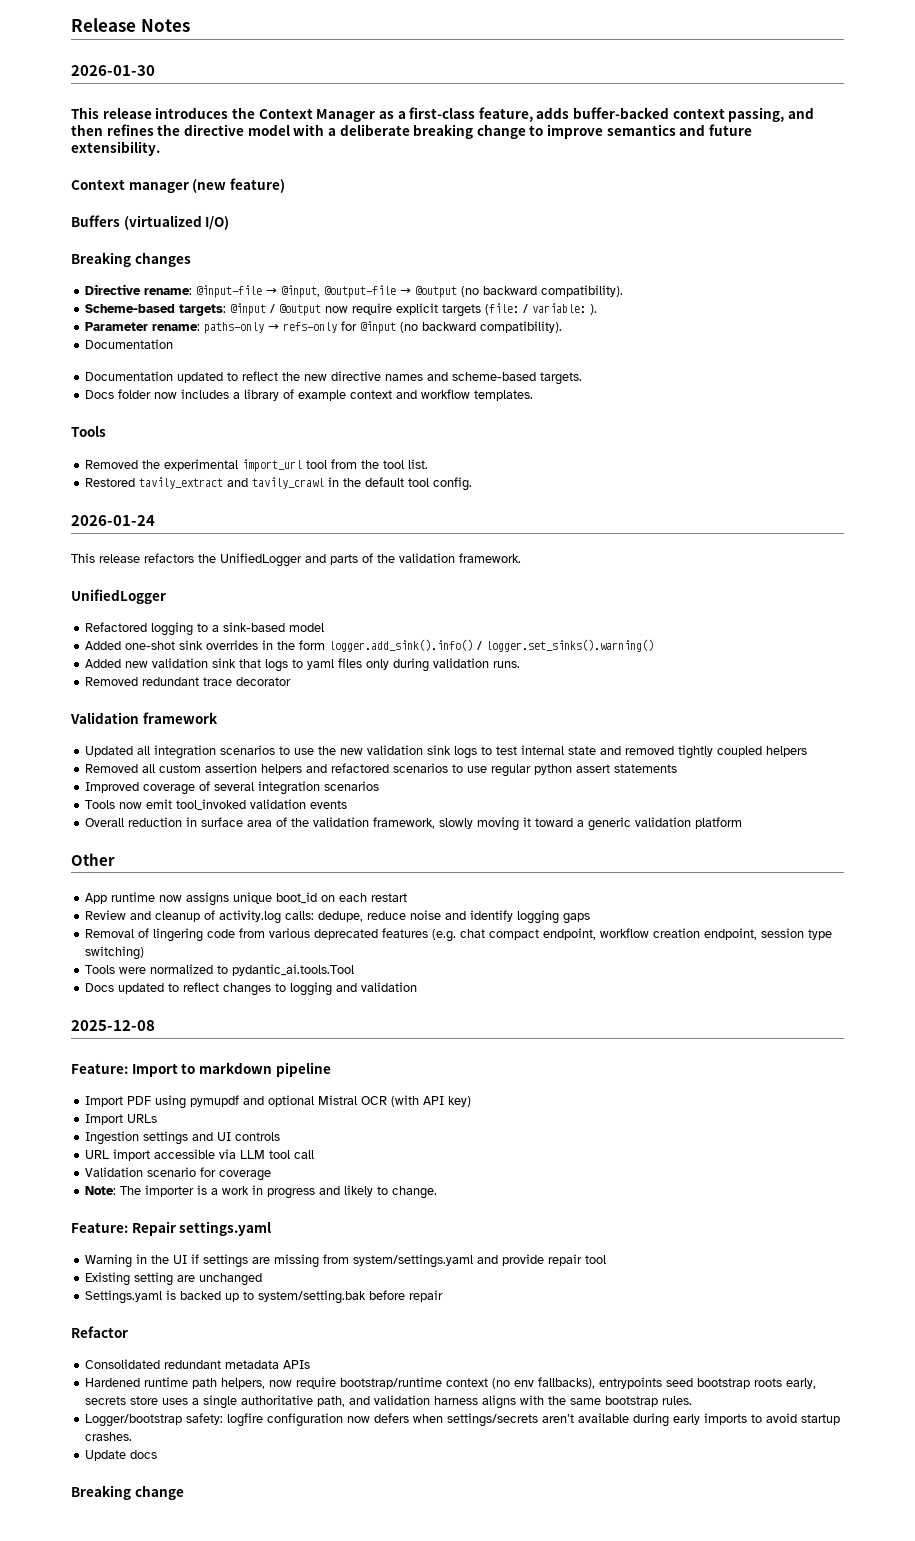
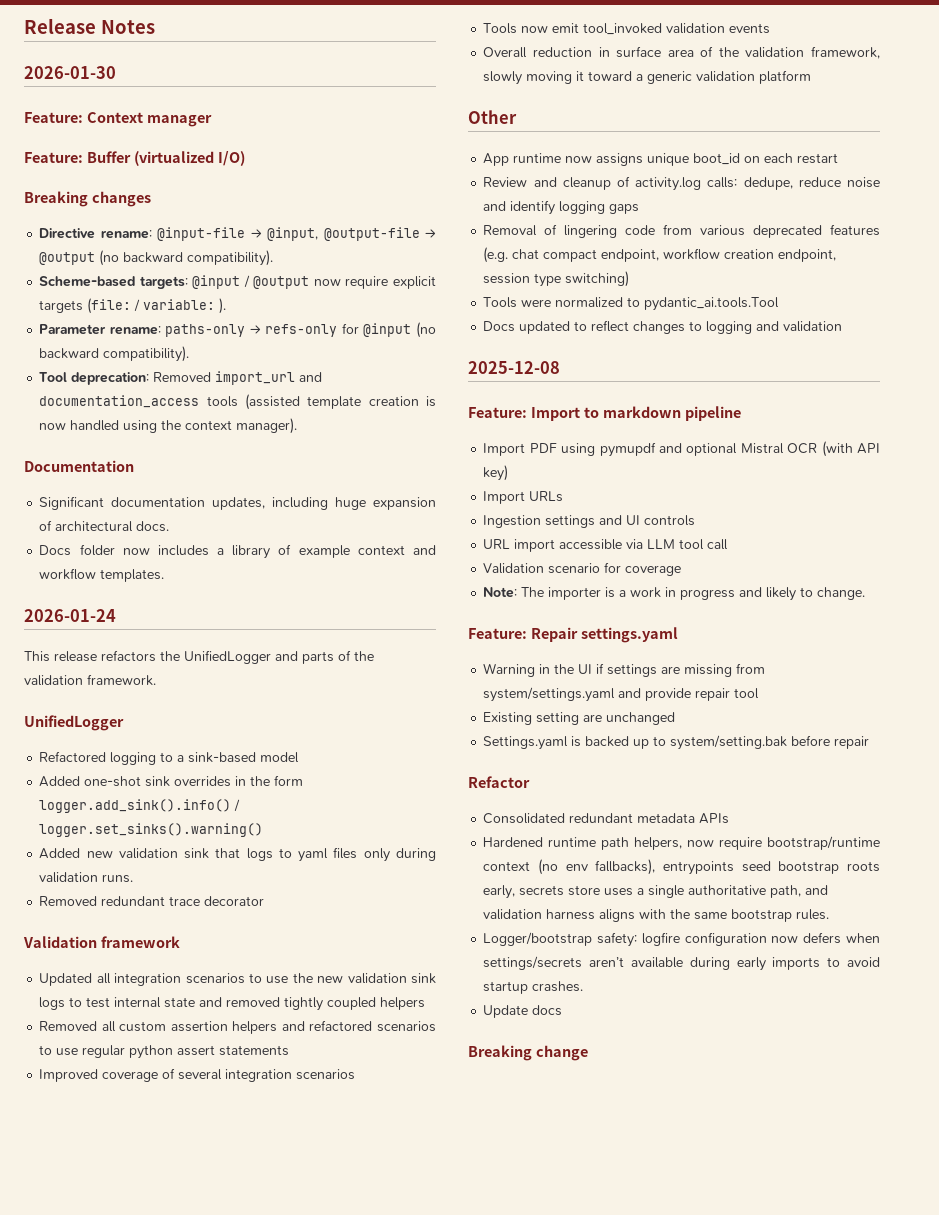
- This release introduces the Context Manager as a first-class feature, adds buffer-backed context passing, and then refines the directive model with a deliberate breaking change to improve semantics and future extensibility.
- Context manager (new feature)
- Buffers (virtualized I/O)
+ Feature: Context manager
+ Feature: Buffer (virtualized I/O)
  Parameter rename: paths-only → refs-only for @input (no backward compatibility).
+ Tool deprecation: Removed import_url and documentation_access tools (assisted template creation is now handled using the context manager).
  Documentation
- Documentation updated to reflect the new directive names and scheme-based targets.
+ Significant documentation updates, including huge expansion of architectural docs.
  Docs folder now includes a library of example context and workflow templates.
- Tools
- Removed the experimental import_url tool from the tool list.
- Restored tavily_extract and tavily_crawl in the default tool config.

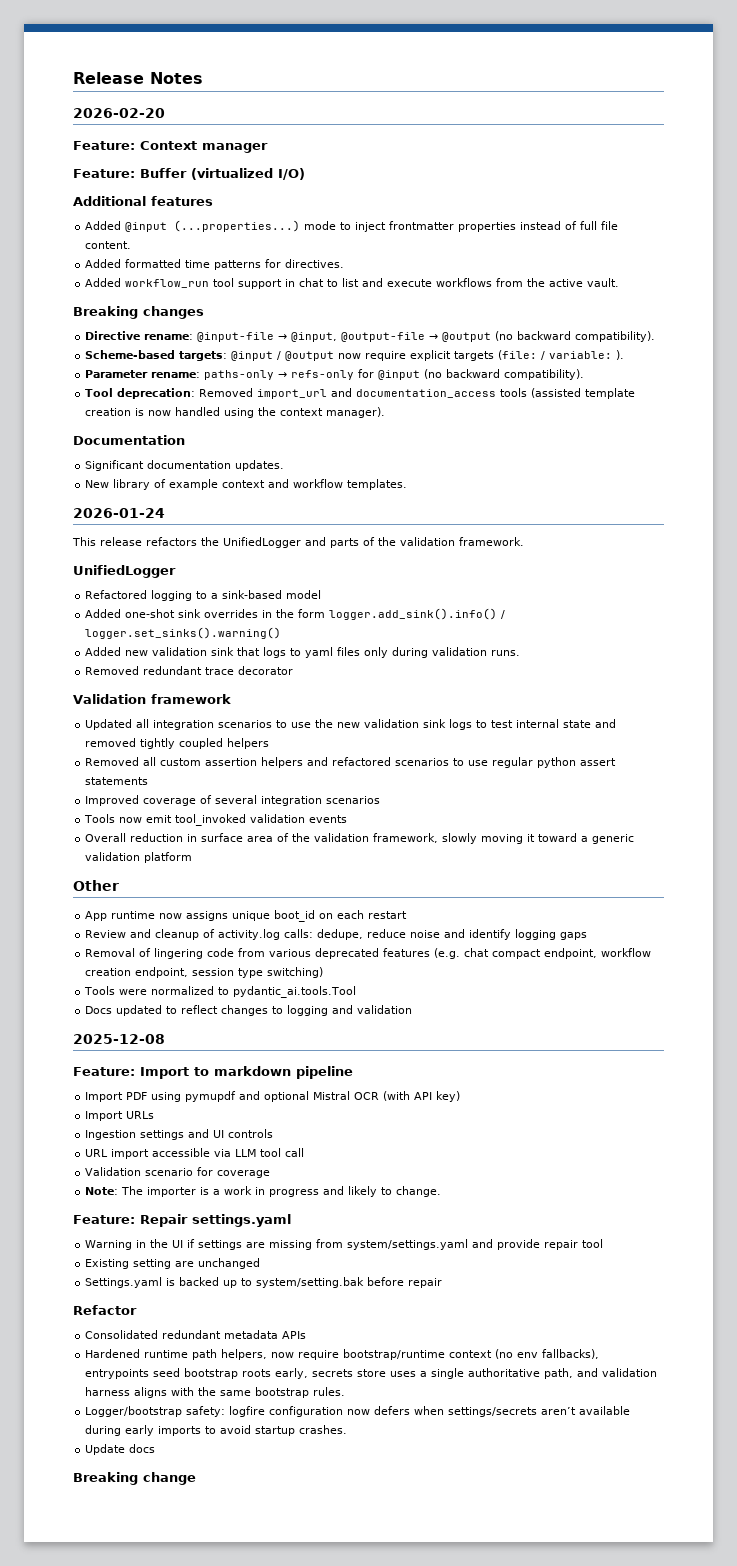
- 2026-01-30
+ 2026-02-20
+ Additional features
+ Added @input (...properties...) mode to inject frontmatter properties instead of full file content.
+ Added formatted time patterns for directives.
+ Added workflow_run tool support in chat to list and execute workflows from the active vault.
- Significant documentation updates, including huge expansion of architectural docs.
- Docs folder now includes a library of example context and workflow templates.
+ Significant documentation updates.
+ New library of example context and workflow templates.

